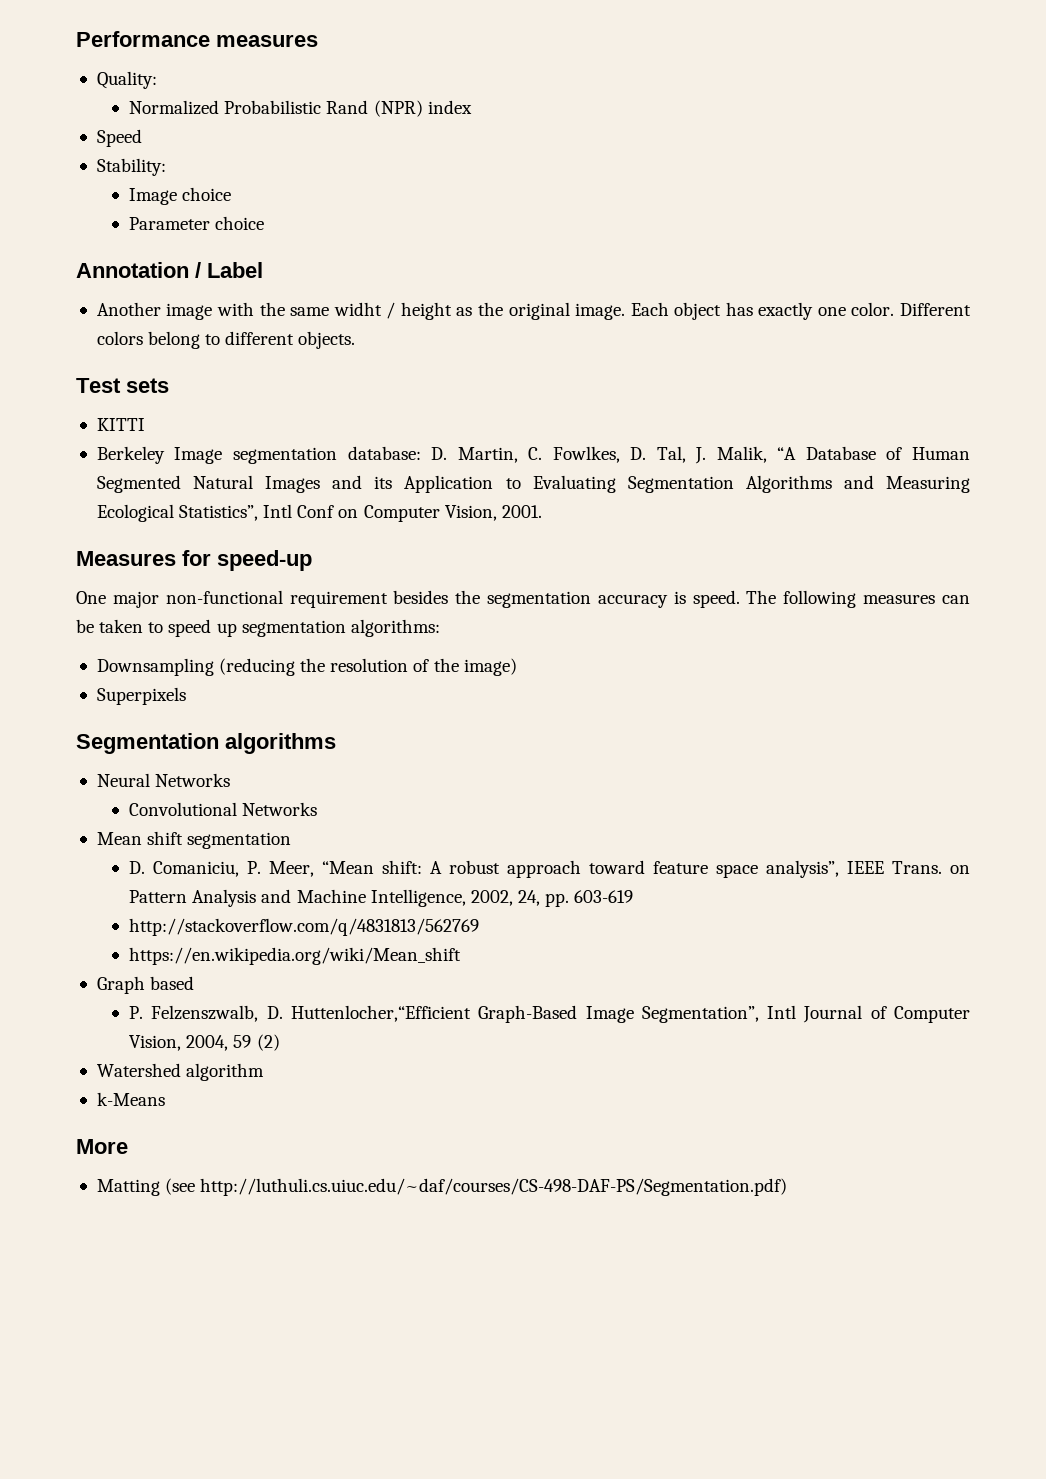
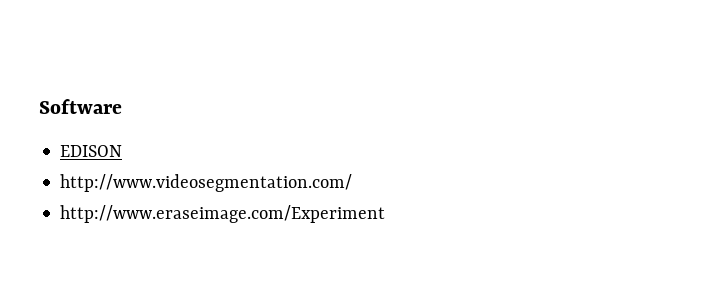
- Performance measures
- Quality:
- Normalized Probabilistic Rand (NPR) index
- Speed
- Stability:
- Image choice
- Parameter choice
- Annotation / Label
- Another image with the same widht / height as the original image. Each object has exactly one color. Different colors belong to different objects.
- Test sets
- KITTI
- Berkeley Image segmentation database: D. Martin, C. Fowlkes, D. Tal, J. Malik, “A Database of Human Segmented Natural Images and its Application to Evaluating Segmentation Algorithms and Measuring Ecological Statistics”, Intl Conf on Computer Vision, 2001.
- Measures for speed-up
- One major non-functional requirement besides the segmentation accuracy is speed. The following measures can be taken to speed up segmentation algorithms:
- Downsampling (reducing the resolution of the image)
- Superpixels
- Segmentation algorithms
- Neural Networks
- Convolutional Networks
- Mean shift segmentation
- D. Comaniciu, P. Meer, “Mean shift: A robust approach toward feature space analysis”, IEEE Trans. on Pattern Analysis and Machine Intelligence, 2002, 24, pp. 603-619
- http://stackoverflow.com/q/4831813/562769
- https://en.wikipedia.org/wiki/Mean_shift
- Graph based
- P. Felzenszwalb, D. Huttenlocher,“Efficient Graph-Based Image Segmentation”, Intl Journal of Computer Vision, 2004, 59 (2)
- Watershed algorithm
- k-Means
- More
- Matting (see http://luthuli.cs.uiuc.edu/~daf/courses/CS-498-DAF-PS/Segmentation.pdf)
+ Software
+ EDISON
+ http://www.videosegmentation.com/
+ http://www.eraseimage.com/Experiment

